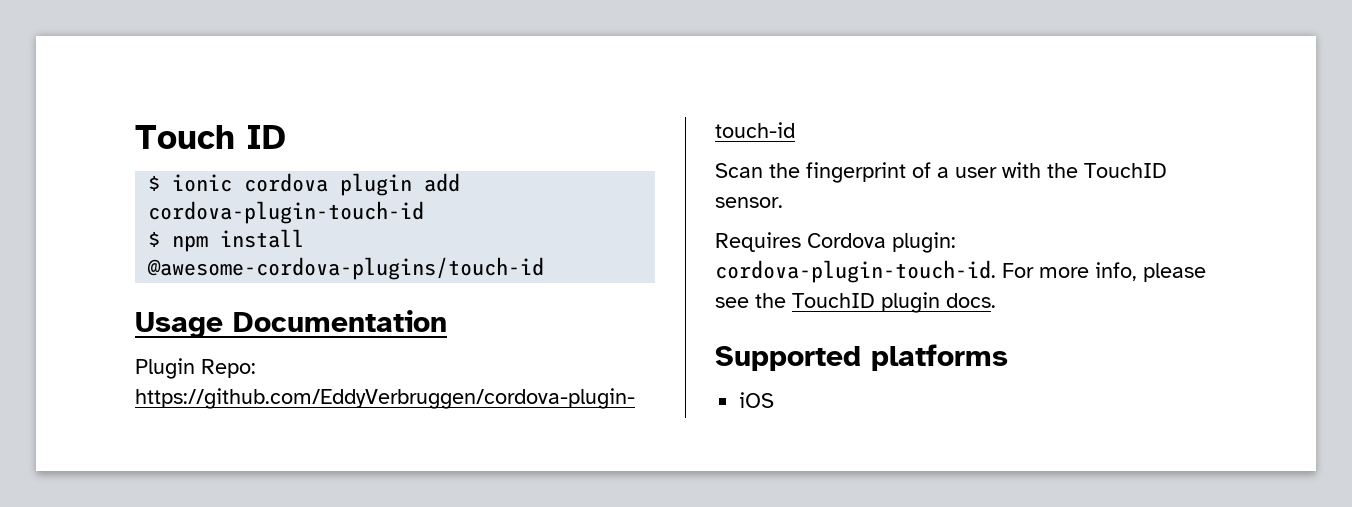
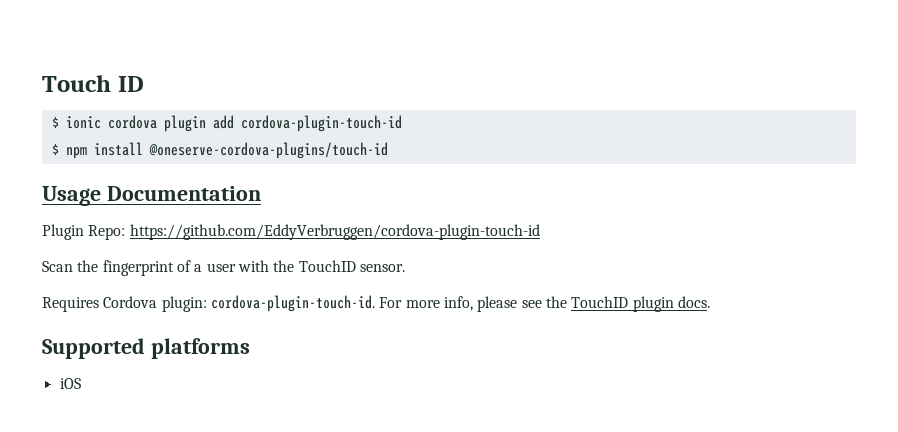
- $ npm install @awesome-cordova-plugins/touch-id
+ $ npm install @oneserve-cordova-plugins/touch-id

